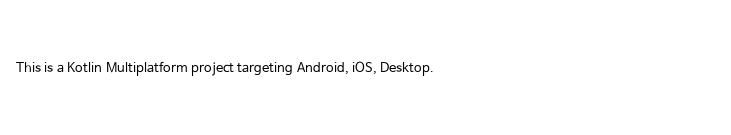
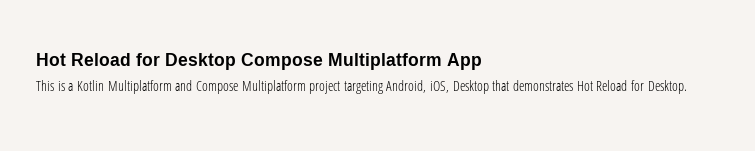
+ Hot Reload for Desktop Compose Multiplatform App
- This is a Kotlin Multiplatform project targeting Android, iOS, Desktop.
+ This is a Kotlin Multiplatform and Compose Multiplatform project targeting Android, iOS, Desktop that demonstrates Hot Reload for Desktop.

